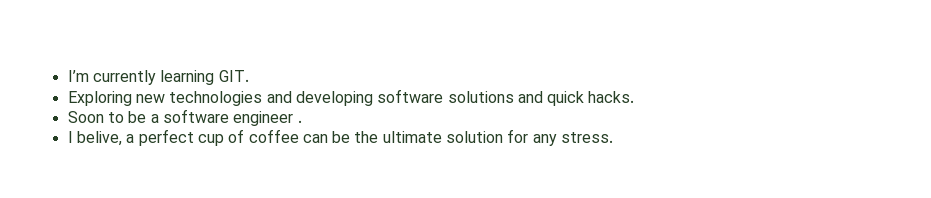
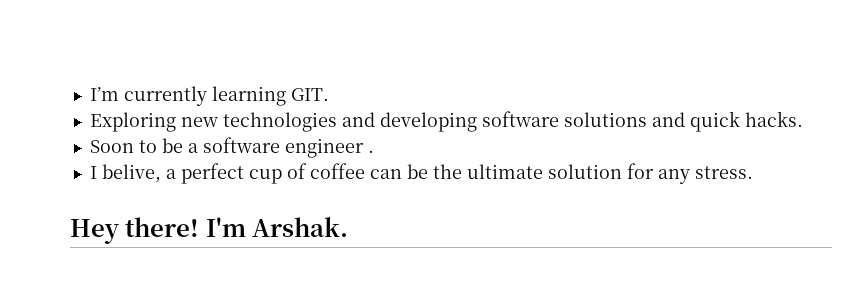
+ Hey there! I'm Arshak.

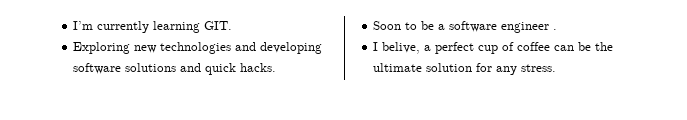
- Hey there! I'm Arshak.

